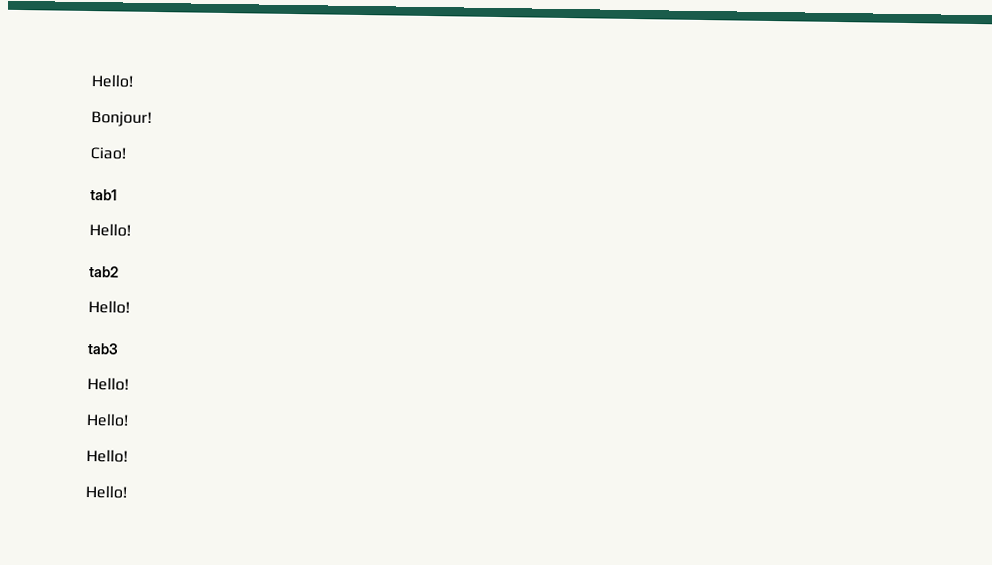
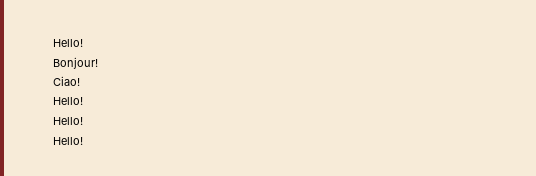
  Ciao!
- tab1
- Hello!
- tab2
- Hello!
- tab3
- Hello!

